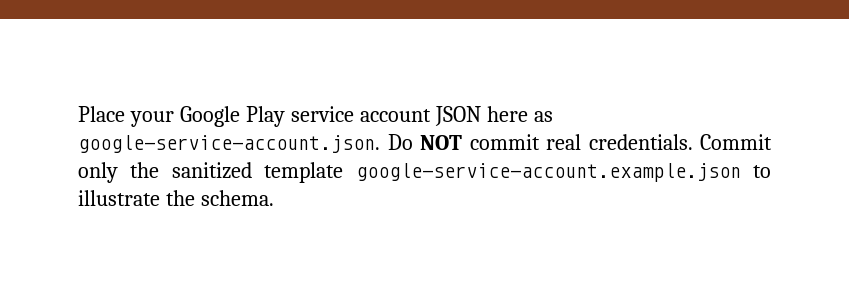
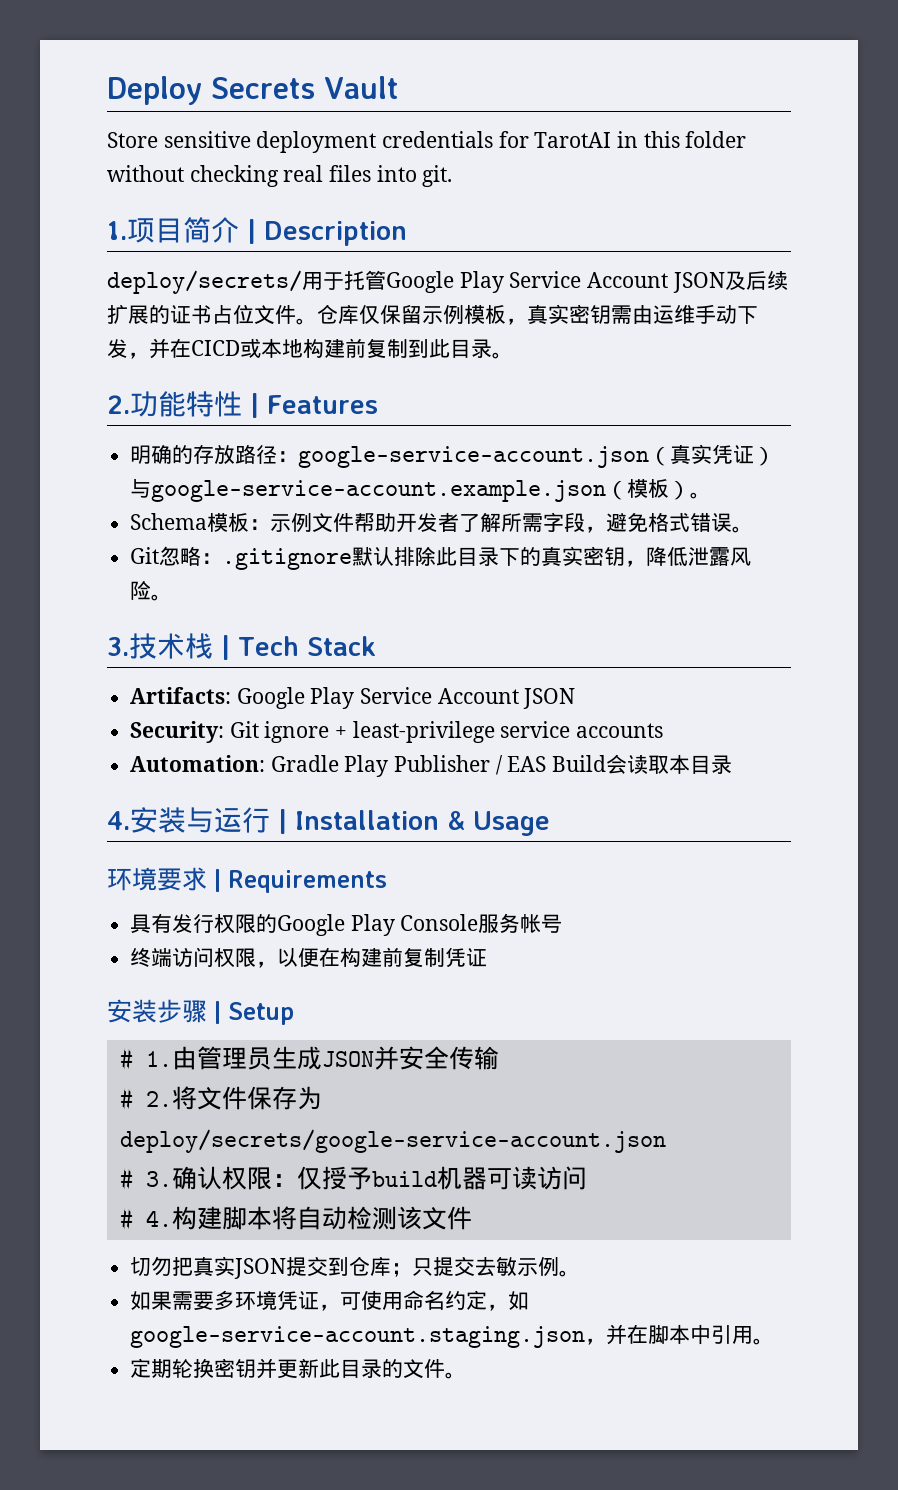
- Place your Google Play service account JSON here as google-service-account.json. Do NOT commit real credentials. Commit only the sanitized template google-service-account.example.json to illustrate the schema.
+ Deploy Secrets Vault
+ Store sensitive deployment credentials for TarotAI in this folder without checking real files into git.
+ 1.项目简介 | Description
+ deploy/secrets/用于托管Google Play Service Account JSON及后续扩展的证书占位文件。仓库仅保留示例模板，真实密钥需由运维手动下发，并在CICD或本地构建前复制到此目录。
+ 2.功能特性 | Features
+ 明确的存放路径：google-service-account.json（真实凭证）与google-service-account.example.json（模板）。
+ Schema模板：示例文件帮助开发者了解所需字段，避免格式错误。
+ Git忽略：.gitignore默认排除此目录下的真实密钥，降低泄露风险。
+ 3.技术栈 | Tech Stack
+ Artifacts: Google Play Service Account JSON
+ Security: Git ignore + least-privilege service accounts
+ Automation: Gradle Play Publisher / EAS Build会读取本目录
+ 4.安装与运行 | Installation & Usage
+ 环境要求 | Requirements
+ 具有发行权限的Google Play Console服务帐号
+ 终端访问权限，以便在构建前复制凭证
+ 安装步骤 | Setup
+ # 1.由管理员生成JSON并安全传输
+ # 2.将文件保存为deploy/secrets/google-service-account.json
+ # 3.确认权限：仅授予build机器可读访问
+ # 4.构建脚本将自动检测该文件
+ 切勿把真实JSON提交到仓库；只提交去敏示例。
+ 如果需要多环境凭证，可使用命名约定，如google-service-account.staging.json，并在脚本中引用。
+ 定期轮换密钥并更新此目录的文件。

